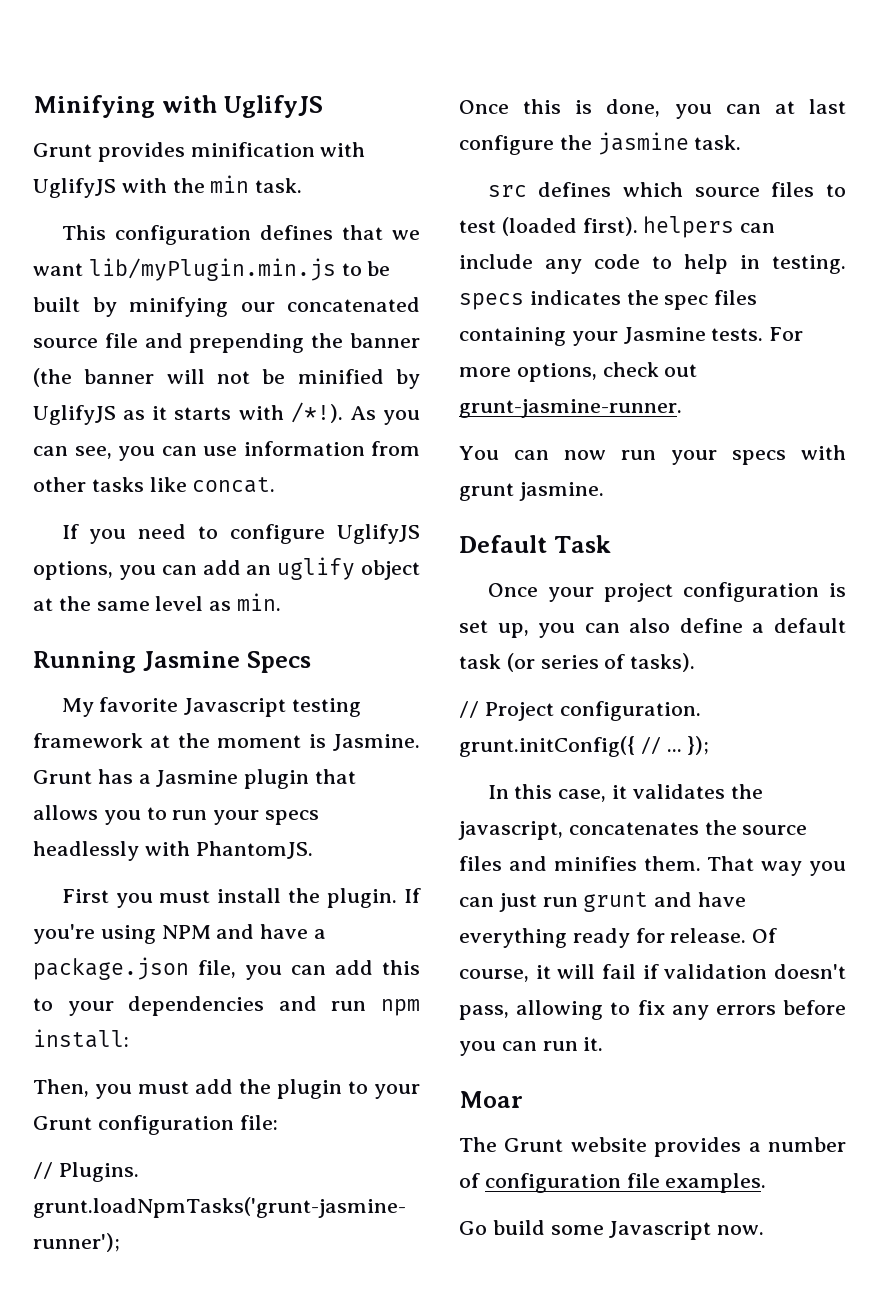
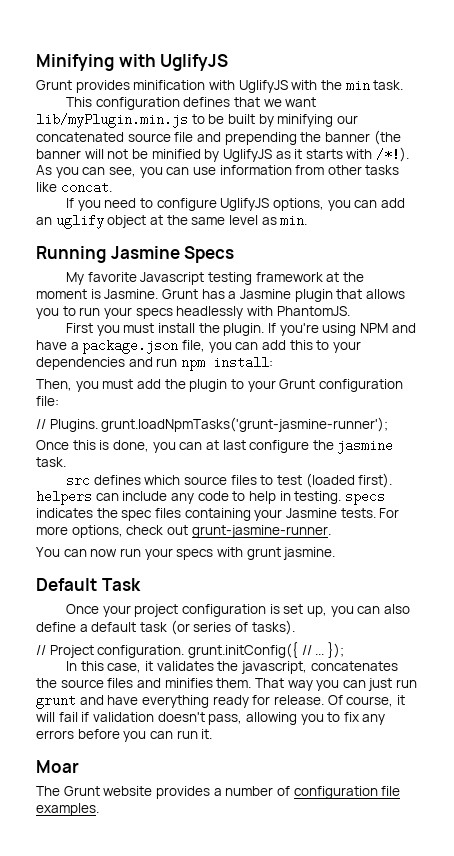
- Of course, it will fail if validation doesn't pass, allowing to fix any errors before you can run it.
+ Of course, it will fail if validation doesn't pass, allowing you to fix any errors before you can run it.
- Go build some Javascript now.

